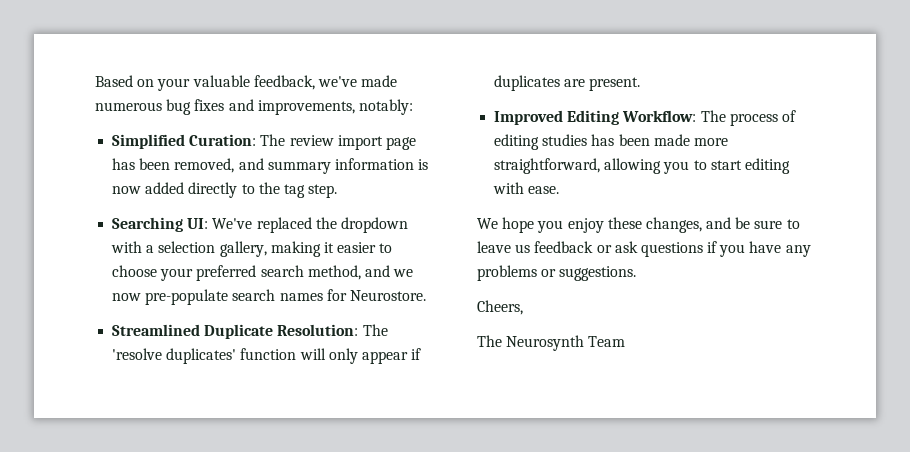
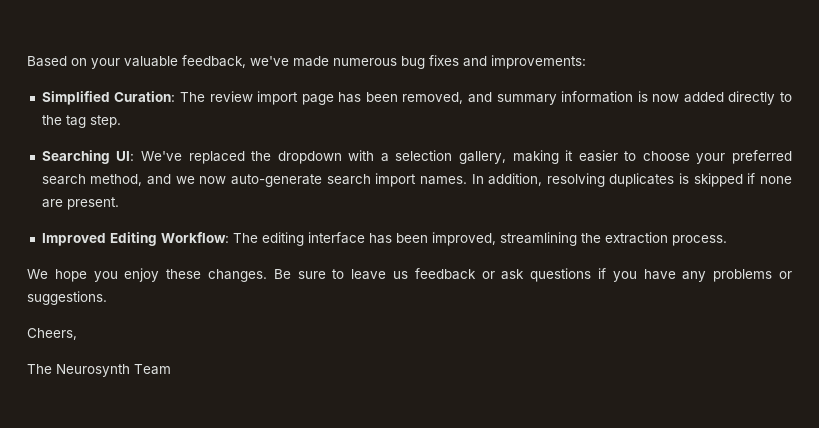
- Based on your valuable feedback, we've made numerous bug fixes and improvements, notably:
+ Based on your valuable feedback, we've made numerous bug fixes and improvements:
- Searching UI: We've replaced the dropdown with a selection gallery, making it easier to choose your preferred search method, and we now pre-populate search names for Neurostore.
- Streamlined Duplicate Resolution: The 'resolve duplicates' function will only appear if duplicates are present.
+ Searching UI: We've replaced the dropdown with a selection gallery, making it easier to choose your preferred search method, and we now auto-generate search import names. In addition, resolving duplicates is skipped if none are present.
- Improved Editing Workflow: The process of editing studies has been made more straightforward, allowing you to start editing with ease.
+ Improved Editing Workflow: The editing interface has been improved, streamlining the extraction process.
- We hope you enjoy these changes, and be sure to leave us feedback or ask questions if you have any problems or suggestions.
+ We hope you enjoy these changes. Be sure to leave us feedback or ask questions if you have any problems or suggestions.

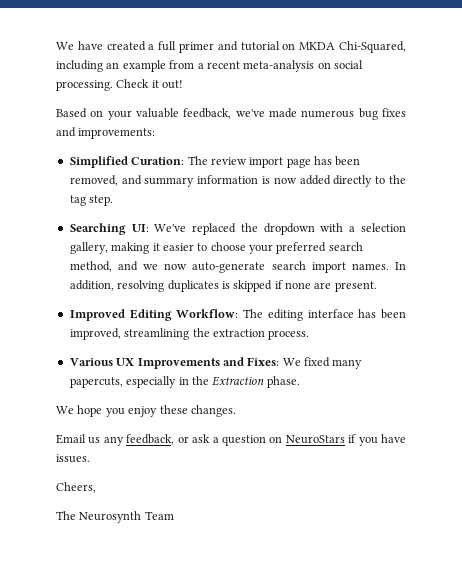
+ We have created a full primer and tutorial on MKDA Chi-Squared, including an example from a recent meta-analysis on social processing. Check it out!
+ Various UX Improvements and Fixes: We fixed many papercuts, especially in the Extraction phase.
- We hope you enjoy these changes. Be sure to leave us feedback or ask questions if you have any problems or suggestions.
+ We hope you enjoy these changes.
+ Email us any feedback, or ask a question on NeuroStars if you have issues.

